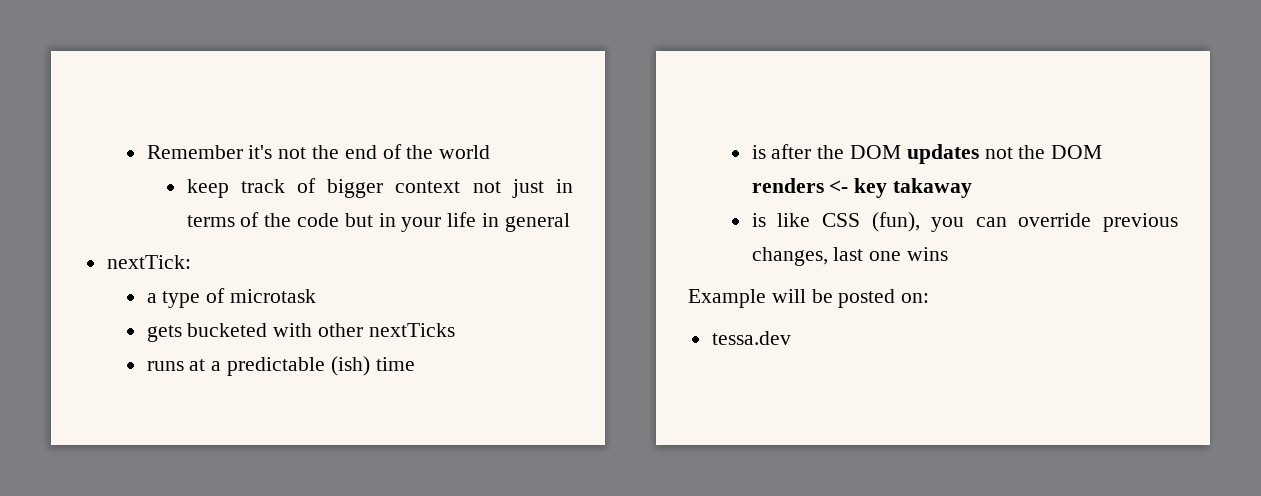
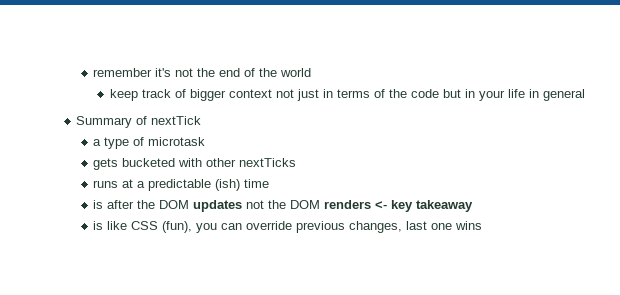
- Remember it's not the end of the world
+ remember it's not the end of the world
- nextTick:
+ Summary of nextTick
- is after the DOM updates not the DOM renders <- key takaway
+ is after the DOM updates not the DOM renders <- key takeaway
- Example will be posted on:
- tessa.dev

